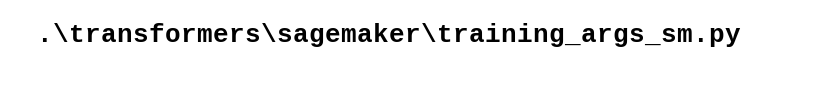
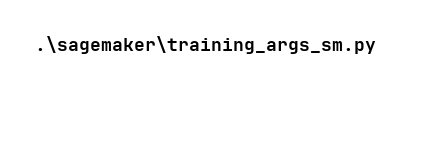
- .\transformers\sagemaker\training_args_sm.py
+ .\sagemaker\training_args_sm.py

